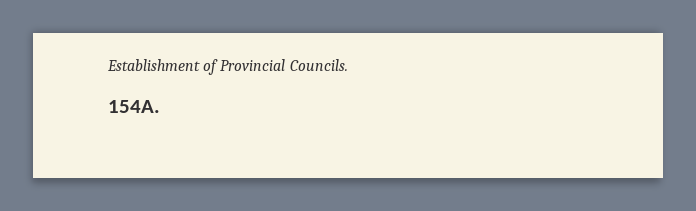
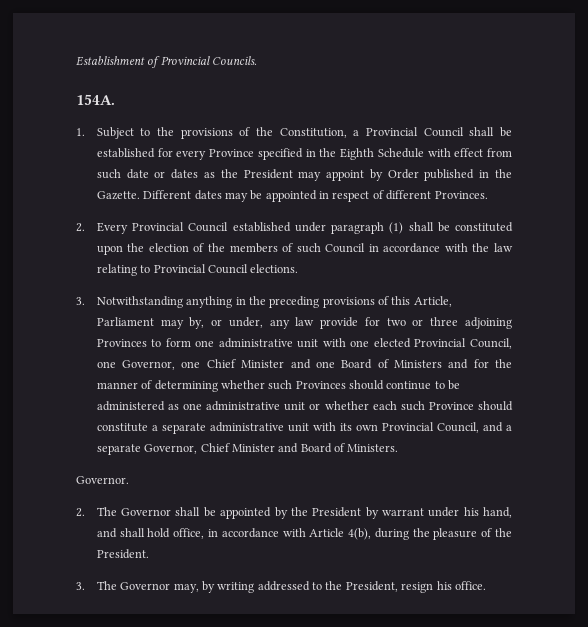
+ 1. Subject to the provisions of the Constitution, a Provincial Council shall be established for every Province specified in the Eighth Schedule with effect from such date or dates as the President may appoint by Order published in the Gazette. Different dates may be appointed in respect of different Provinces.
+ 2. Every Provincial Council established under paragraph (1) shall be constituted upon the election of the members of such Council in accordance with the law relating to Provincial Council elections.
+ 3. Notwithstanding anything in the preceding provisions of this Article, Parliament may by, or under, any law provide for two or three adjoining Provinces to form one administrative unit with one elected Provincial Council, one Governor, one Chief Minister and one Board of Ministers and for the manner of determining whether such Provinces should continue to be administered as one administrative unit or whether each such Province should constitute a separate administrative unit with its own Provincial Council, and a separate Governor, Chief Minister and Board of Ministers.
+ Governor.
+ 2. The Governor shall be appointed by the President by warrant under his hand, and shall hold office, in accordance with Article 4(b), during the pleasure of the President.
+ 3. The Governor may, by writing addressed to the President, resign his office.

